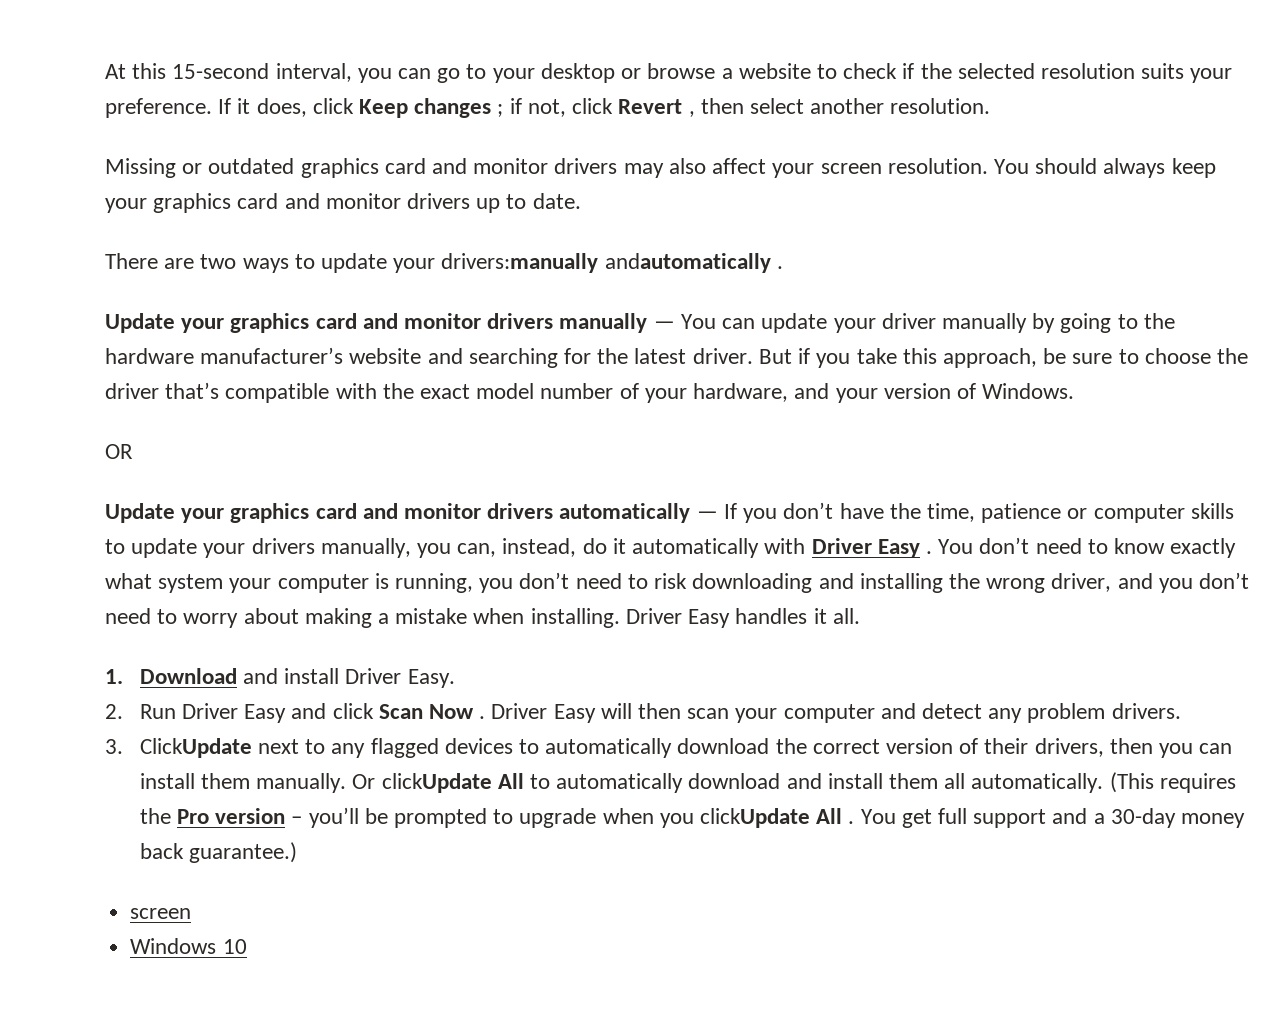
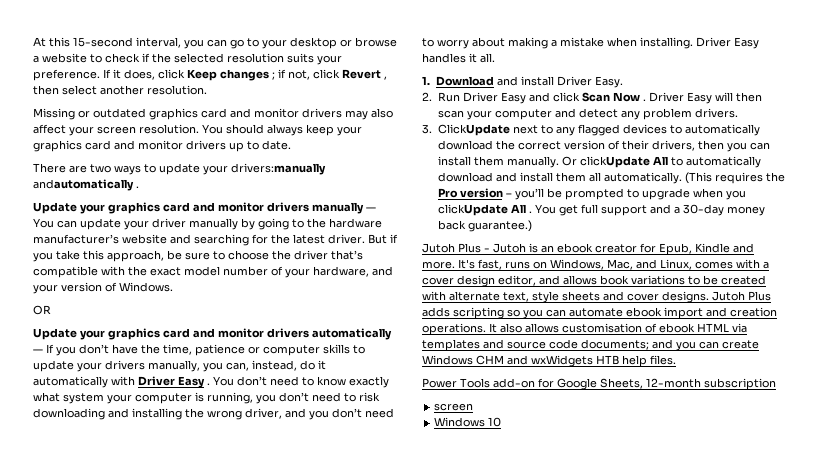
+ Jutoh Plus - Jutoh is an ebook creator for Epub, Kindle and more. It's fast, runs on Windows, Mac, and Linux, comes with a cover design editor, and allows book variations to be created with alternate text, style sheets and cover designs. Jutoh Plus adds scripting so you can automate ebook import and creation operations. It also allows customisation of ebook HTML via templates and source code documents; and you can create Windows CHM and wxWidgets HTB help files.
+ Power Tools add-on for Google Sheets, 12-month subscription

